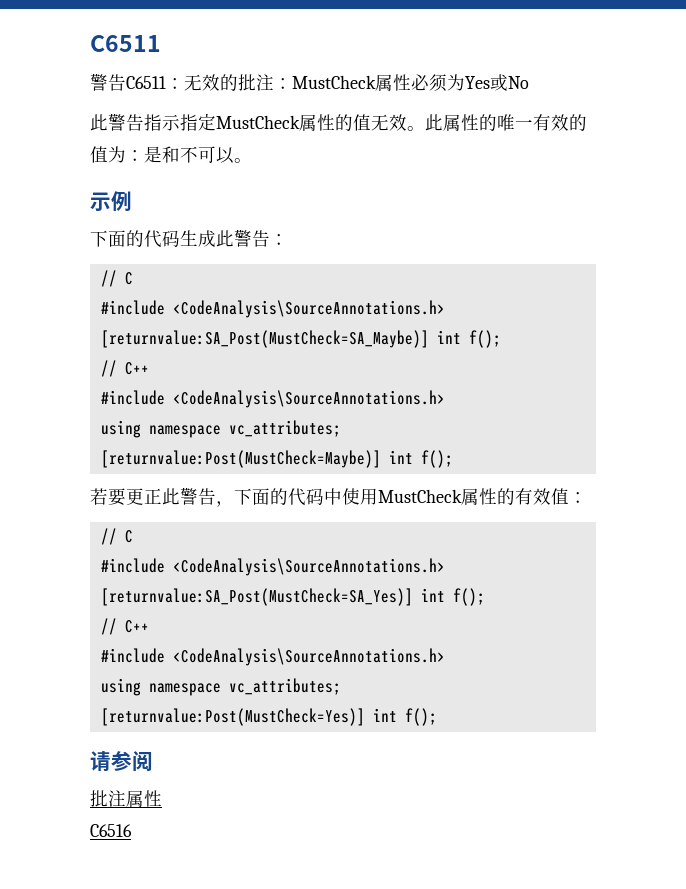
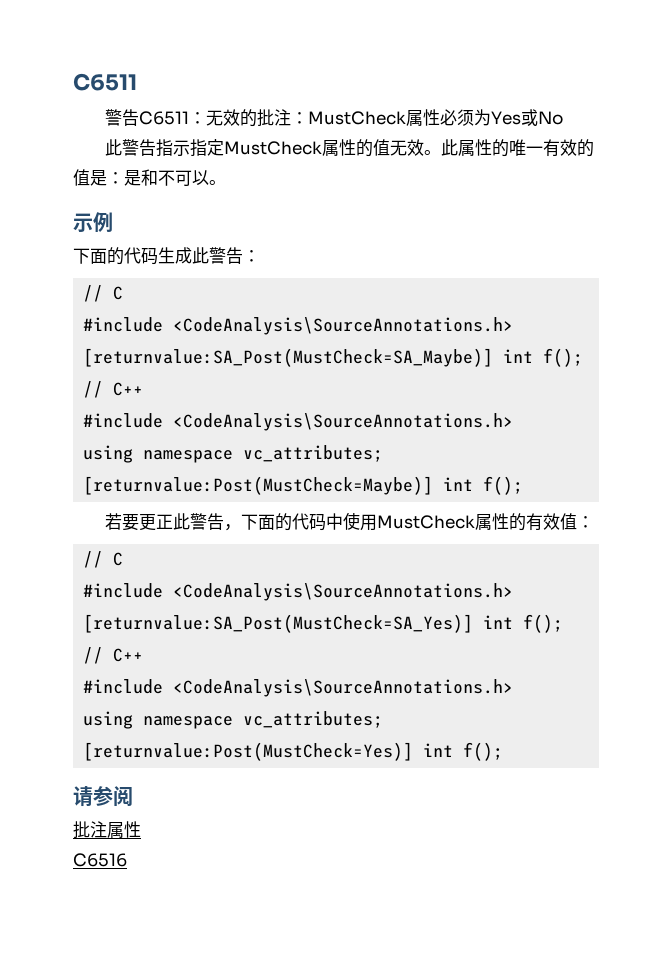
- 此属性的唯一有效的值为：是和不可以。
+ 此属性的唯一有效的值是：是和不可以。

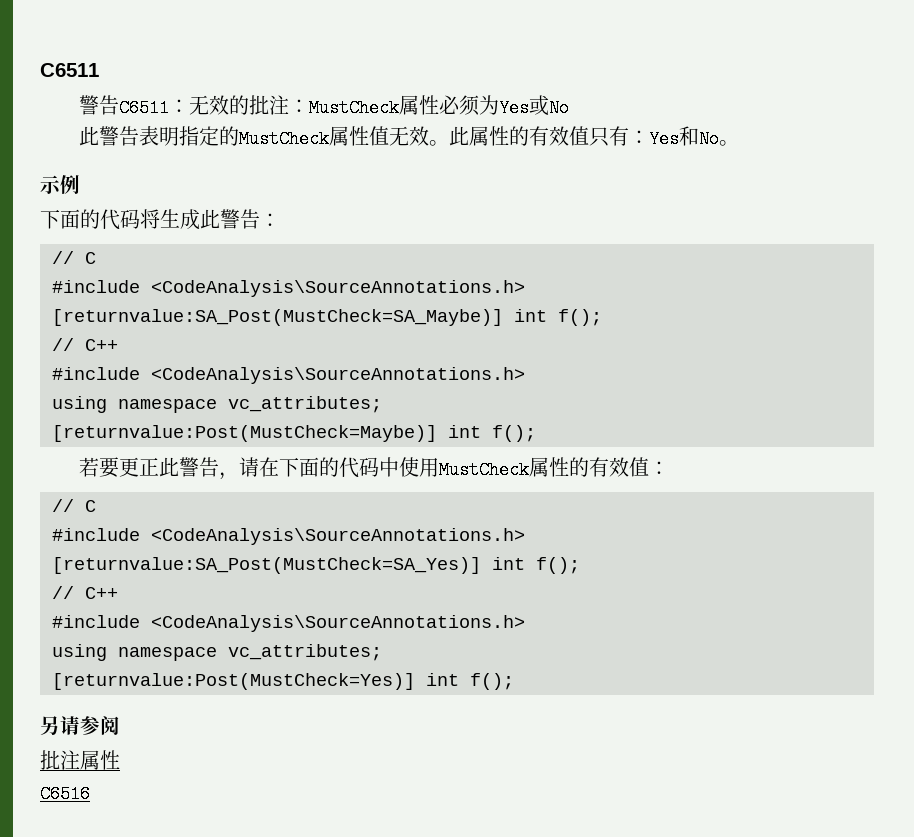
- 此警告指示指定MustCheck属性的值无效。
+ 此警告表明指定的MustCheck属性值无效。
- 此属性的唯一有效的值是：是和不可以。
+ 此属性的有效值只有：Yes和No。
- 下面的代码生成此警告：
+ 下面的代码将生成此警告：
- 若要更正此警告，下面的代码中使用MustCheck属性的有效值：
+ 若要更正此警告，请在下面的代码中使用MustCheck属性的有效值：
- 请参阅
+ 另请参阅

